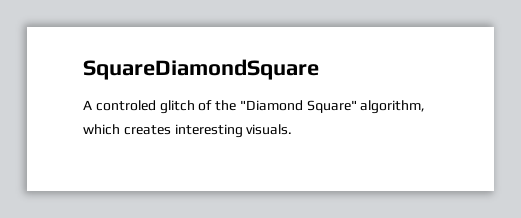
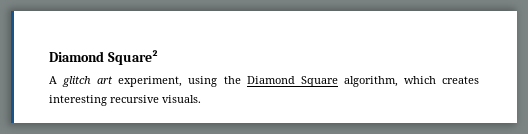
- SquareDiamondSquare
+ Diamond Square²
- A controled glitch of the "Diamond Square" algorithm, which creates interesting visuals.
+ A glitch art experiment, using the Diamond Square algorithm, which creates interesting recursive visuals.

